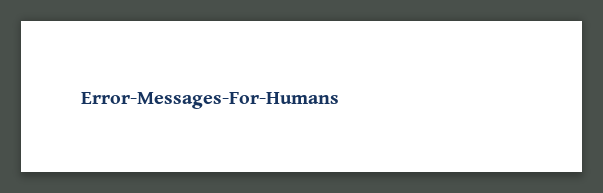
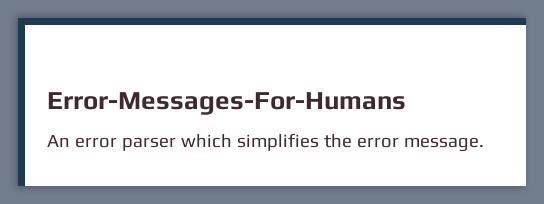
+ An error parser which simplifies the error message.

